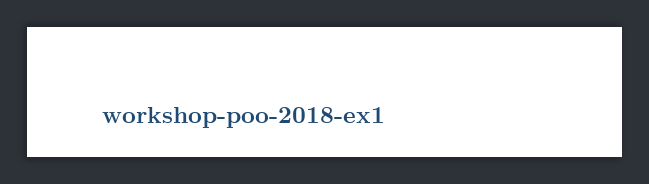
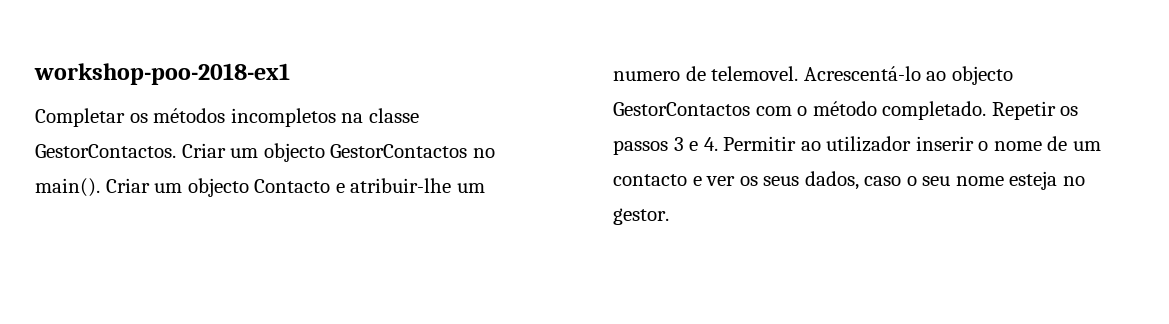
+ Completar os métodos incompletos na classe GestorContactos. Criar um objecto GestorContactos no main(). Criar um objecto Contacto e atribuir-lhe um numero de telemovel. Acrescentá-lo ao objecto GestorContactos com o método completado. Repetir os passos 3 e 4. Permitir ao utilizador inserir o nome de um contacto e ver os seus dados, caso o seu nome esteja no gestor.

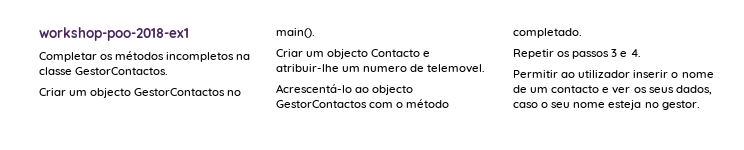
- Completar os métodos incompletos na classe GestorContactos. Criar um objecto GestorContactos no main(). Criar um objecto Contacto e atribuir-lhe um numero de telemovel. Acrescentá-lo ao objecto GestorContactos com o método completado. Repetir os passos 3 e 4. Permitir ao utilizador inserir o nome de um contacto e ver os seus dados, caso o seu nome esteja no gestor.
+ Completar os métodos incompletos na classe GestorContactos.
+ Criar um objecto GestorContactos no main().
+ Criar um objecto Contacto e atribuir-lhe um numero de telemovel.
+ Acrescentá-lo ao objecto GestorContactos com o método completado.
+ Repetir os passos 3 e 4.
+ Permitir ao utilizador inserir o nome de um contacto e ver os seus dados, caso o seu nome esteja no gestor.

